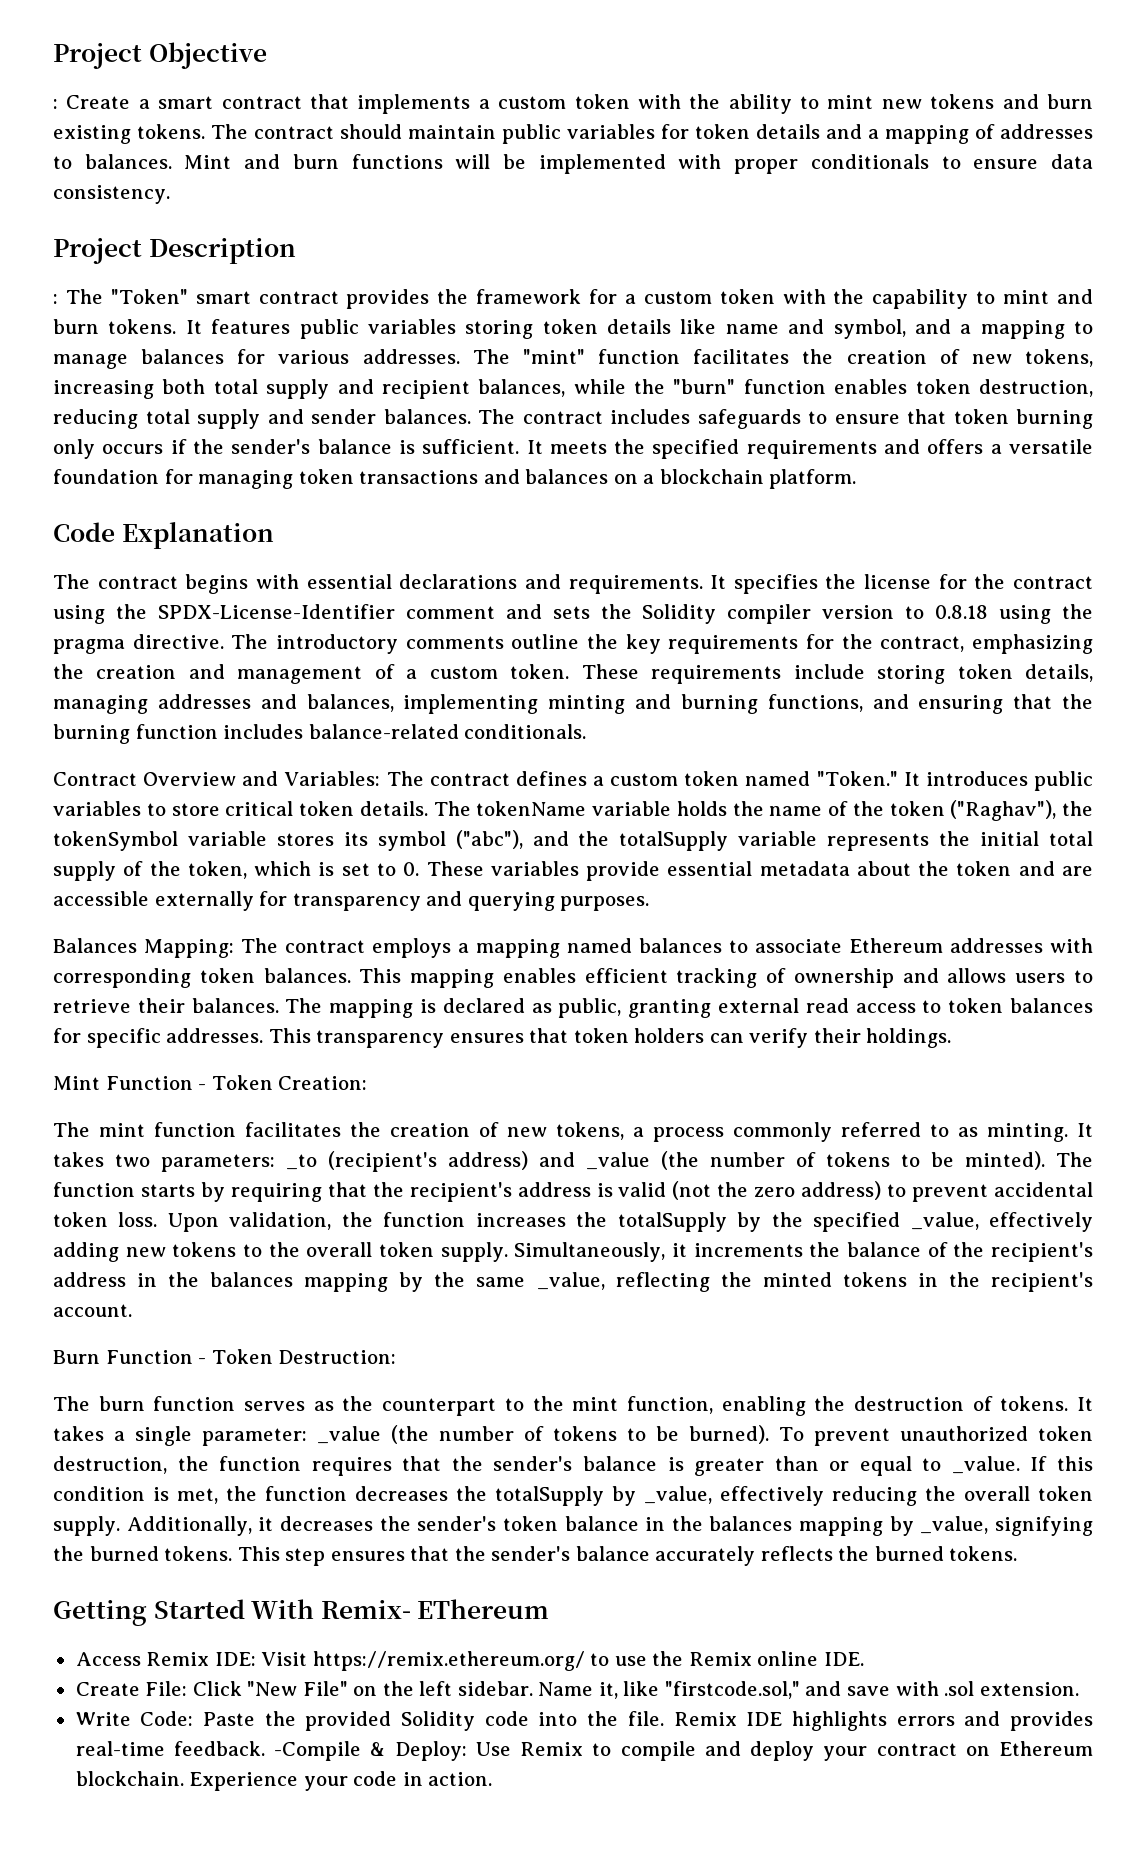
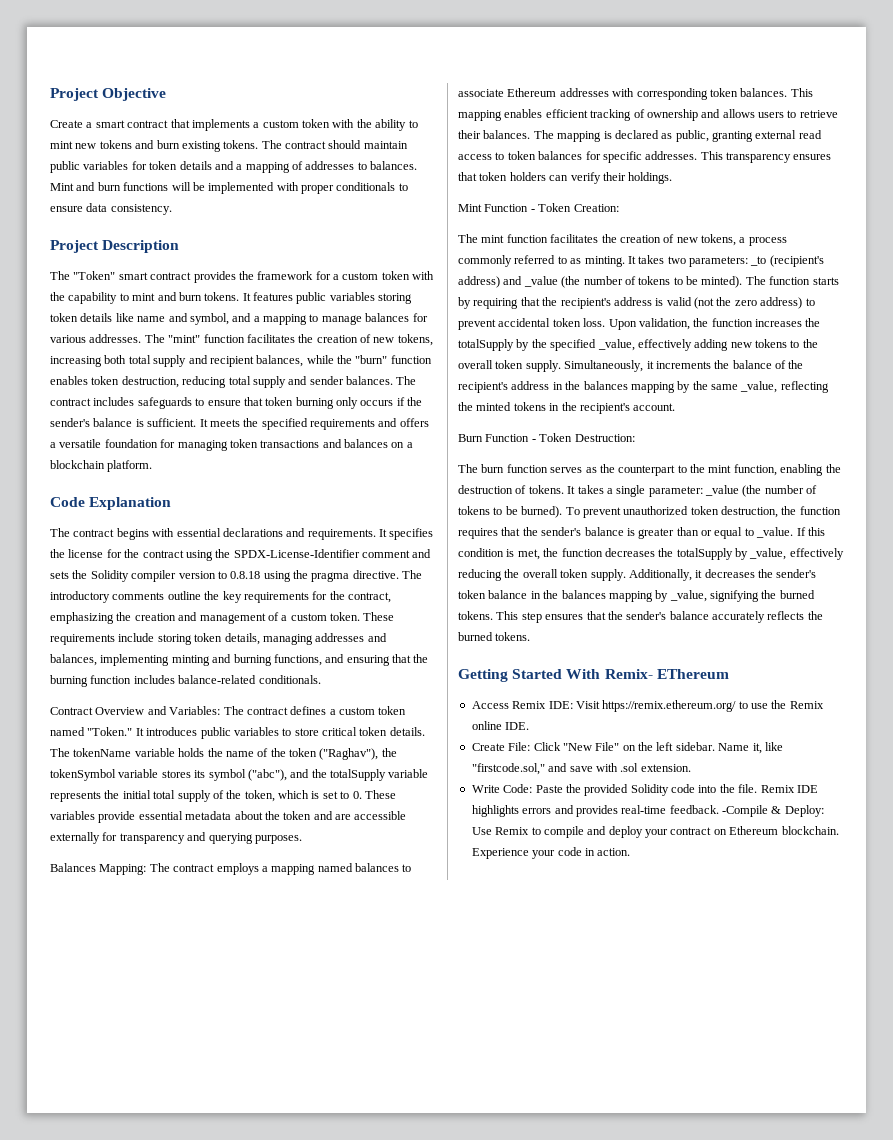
- : Create a smart contract that implements a custom token with the ability to mint new tokens and burn existing tokens.
+ Create a smart contract that implements a custom token with the ability to mint new tokens and burn existing tokens.
- : The "Token" smart contract provides the framework for a custom token with the capability to mint and burn tokens.
+ The "Token" smart contract provides the framework for a custom token with the capability to mint and burn tokens.

